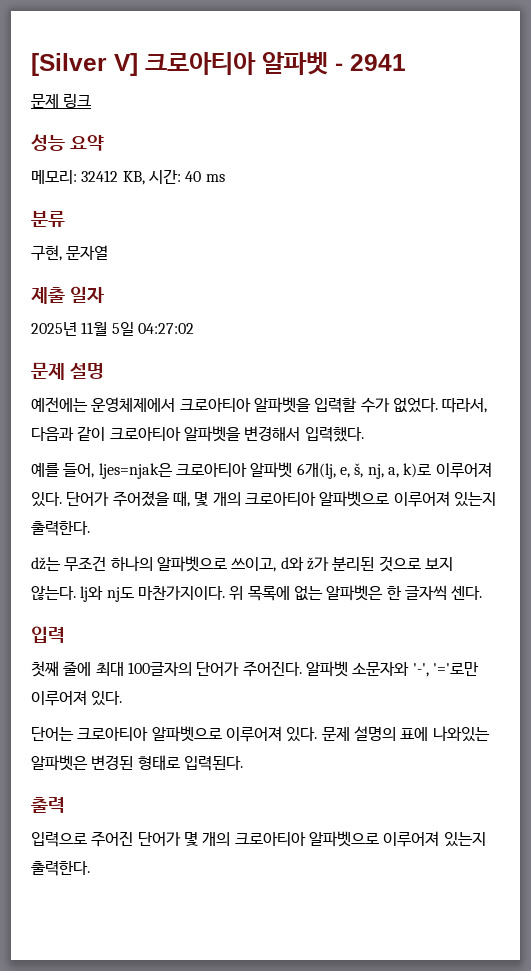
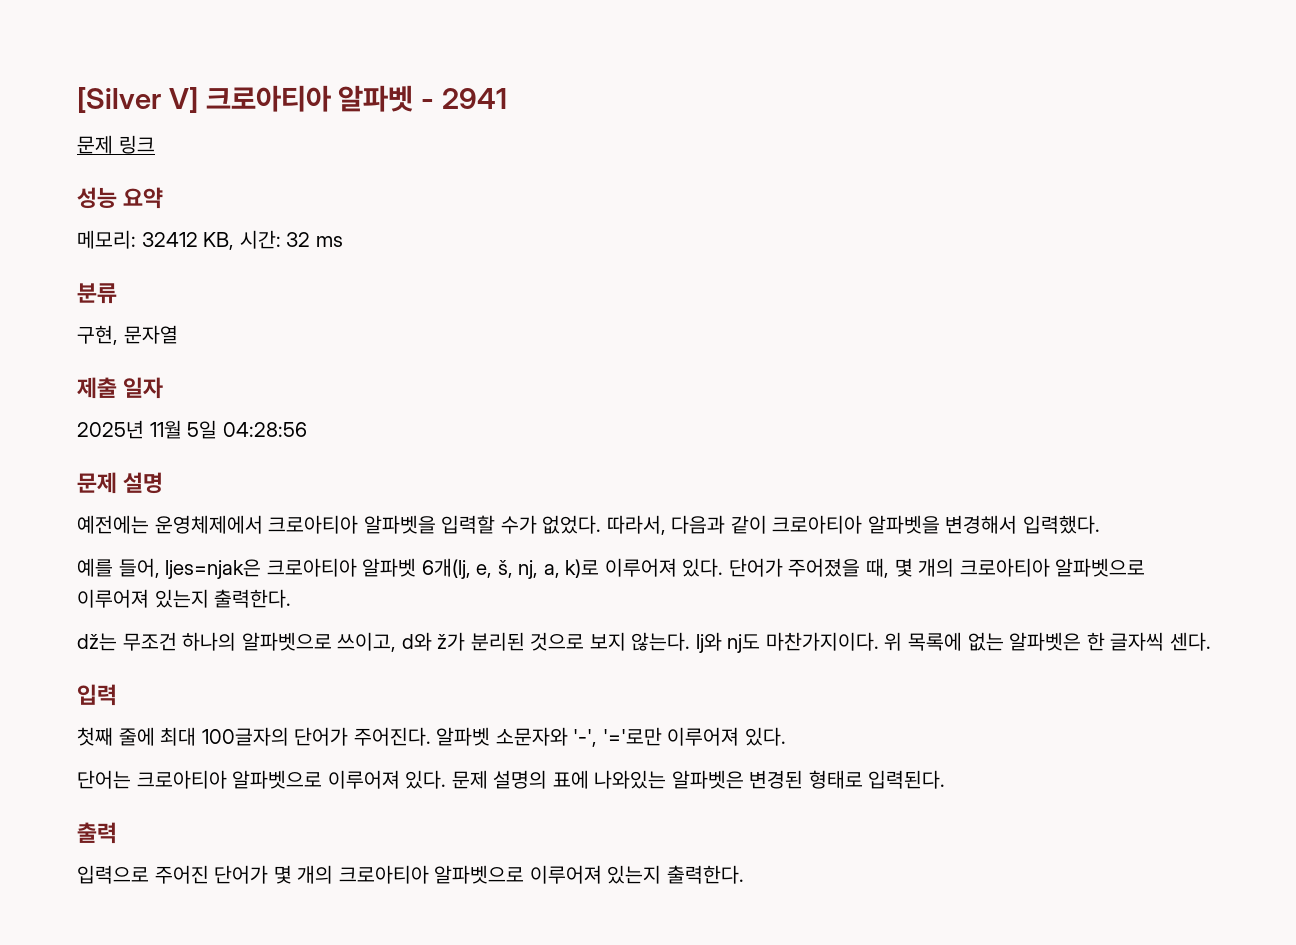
- 메모리: 32412 KB, 시간: 40 ms
+ 메모리: 32412 KB, 시간: 32 ms
- 2025년 11월 5일 04:27:02
+ 2025년 11월 5일 04:28:56

